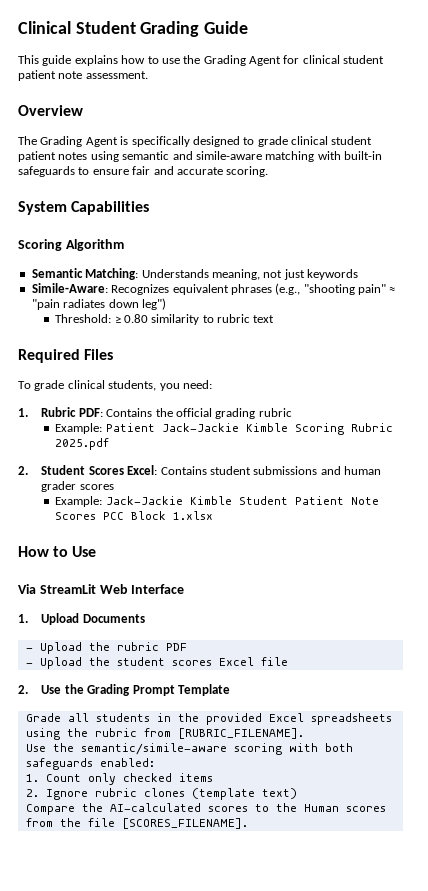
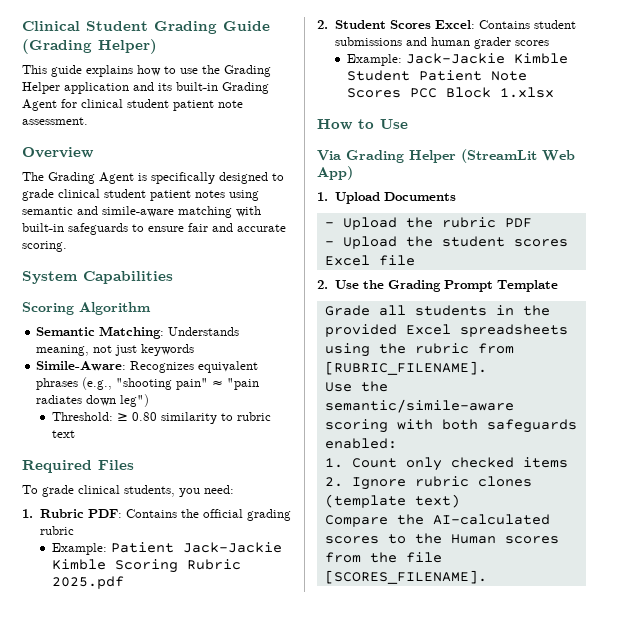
- Clinical Student Grading Guide
+ Clinical Student Grading Guide (Grading Helper)
- This guide explains how to use the Grading Agent for clinical student patient note assessment.
+ This guide explains how to use the Grading Helper application and its built‑in Grading Agent for clinical student patient note assessment.
- Via StreamLit Web Interface
+ Via Grading Helper (StreamLit Web App)

